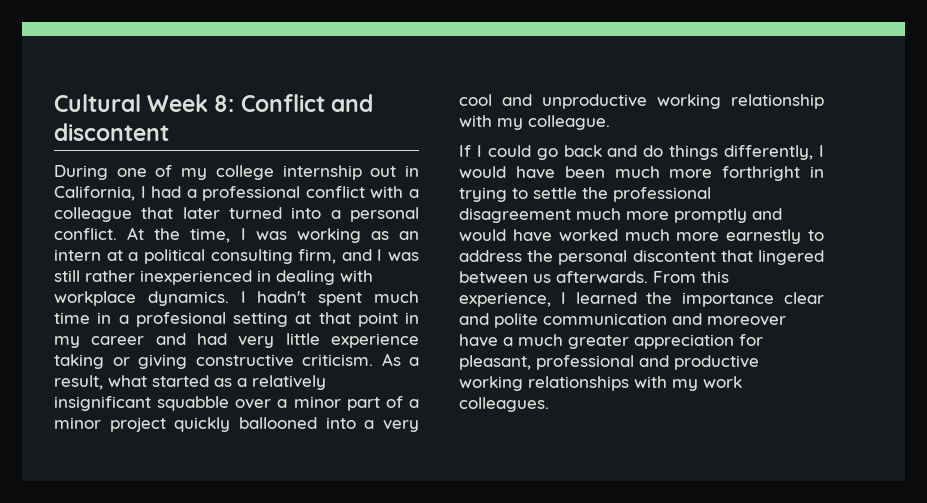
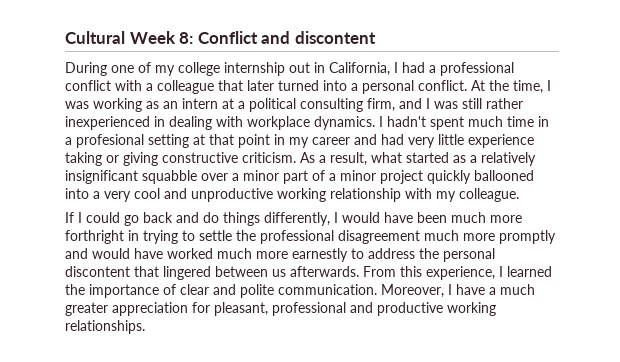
- From this experience, I learned the importance clear and polite communication and moreover have a much greater appreciation for pleasant, professional and productive working relationships with my work colleagues.
+ From this experience, I learned the importance of clear and polite communication. Moreover, I have a much greater appreciation for pleasant, professional and productive working relationships.

